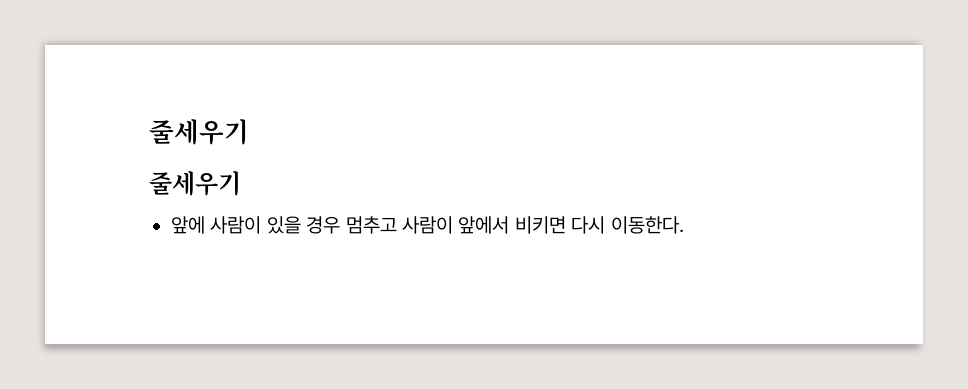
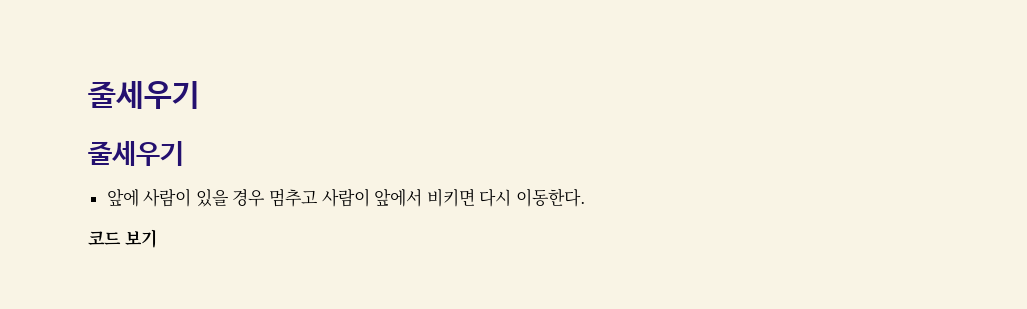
+ 코드 보기

